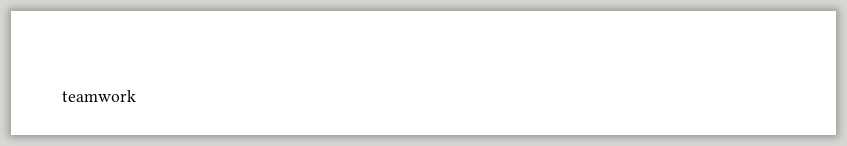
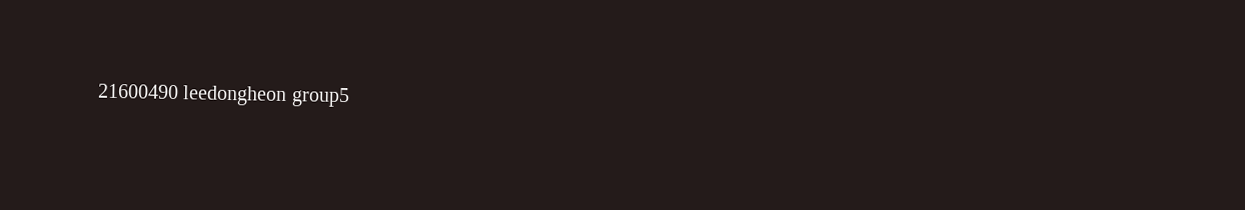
- teamwork
+ 21600490 leedongheon group5

